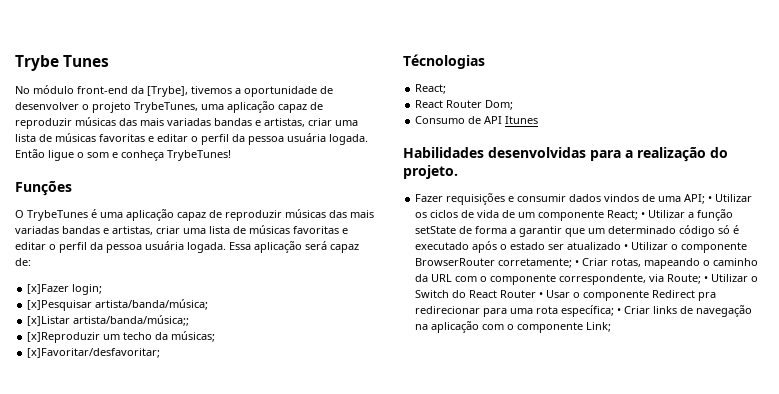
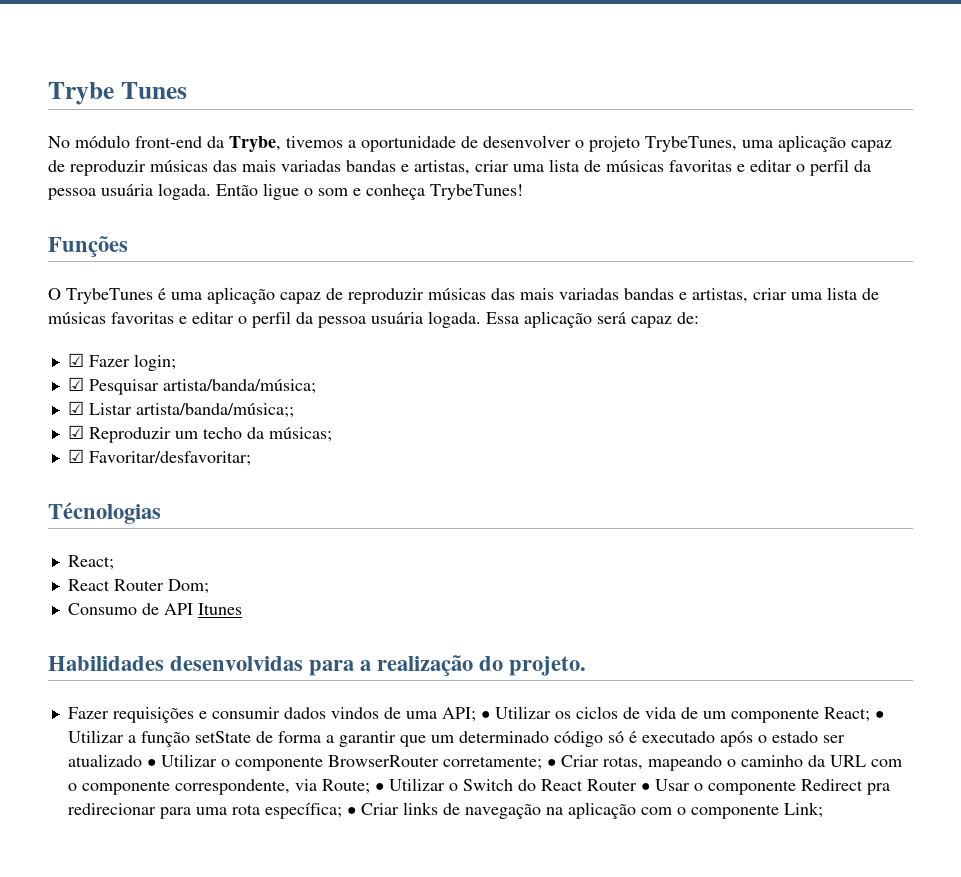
- No módulo front-end da [Trybe], tivemos a oportunidade de desenvolver o projeto TrybeTunes, uma aplicação capaz de reproduzir músicas das mais variadas bandas e artistas, criar uma lista de músicas favoritas e editar o perfil da pessoa usuária logada.
+ No módulo front-end da Trybe, tivemos a oportunidade de desenvolver o projeto TrybeTunes, uma aplicação capaz de reproduzir músicas das mais variadas bandas e artistas, criar uma lista de músicas favoritas e editar o perfil da pessoa usuária logada.
- [x]Fazer login;
+ ☑ Fazer login;
- [x]Pesquisar artista/banda/música;
+ ☑ Pesquisar artista/banda/música;
- [x]Listar artista/banda/música;;
+ ☑ Listar artista/banda/música;;
- [x]Reproduzir um techo da músicas;
+ ☑ Reproduzir um techo da músicas;
- [x]Favoritar/desfavoritar;
+ ☑ Favoritar/desfavoritar;

